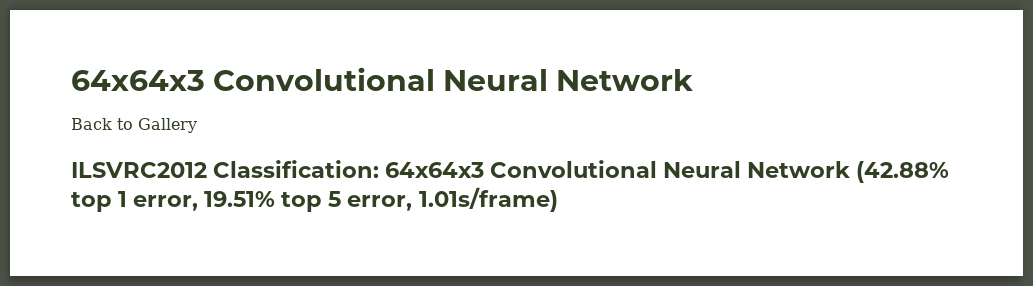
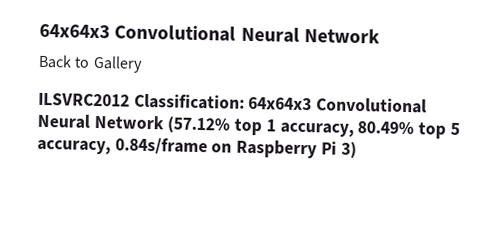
- ILSVRC2012 Classification: 64x64x3 Convolutional Neural Network (42.88% top 1 error, 19.51% top 5 error, 1.01s/frame)
+ ILSVRC2012 Classification: 64x64x3 Convolutional Neural Network (57.12% top 1 accuracy, 80.49% top 5 accuracy, 0.84s/frame on Raspberry Pi 3)

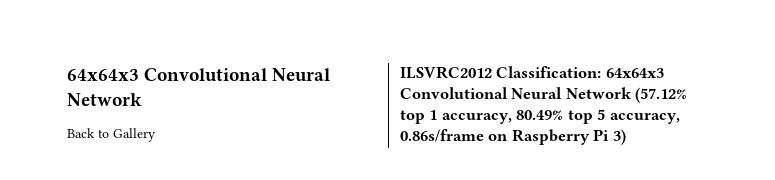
- ILSVRC2012 Classification: 64x64x3 Convolutional Neural Network (57.12% top 1 accuracy, 80.49% top 5 accuracy, 0.84s/frame on Raspberry Pi 3)
+ ILSVRC2012 Classification: 64x64x3 Convolutional Neural Network (57.12% top 1 accuracy, 80.49% top 5 accuracy, 0.86s/frame on Raspberry Pi 3)

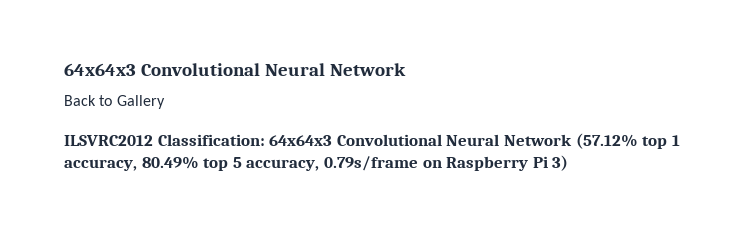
- ILSVRC2012 Classification: 64x64x3 Convolutional Neural Network (57.12% top 1 accuracy, 80.49% top 5 accuracy, 0.86s/frame on Raspberry Pi 3)
+ ILSVRC2012 Classification: 64x64x3 Convolutional Neural Network (57.12% top 1 accuracy, 80.49% top 5 accuracy, 0.79s/frame on Raspberry Pi 3)

